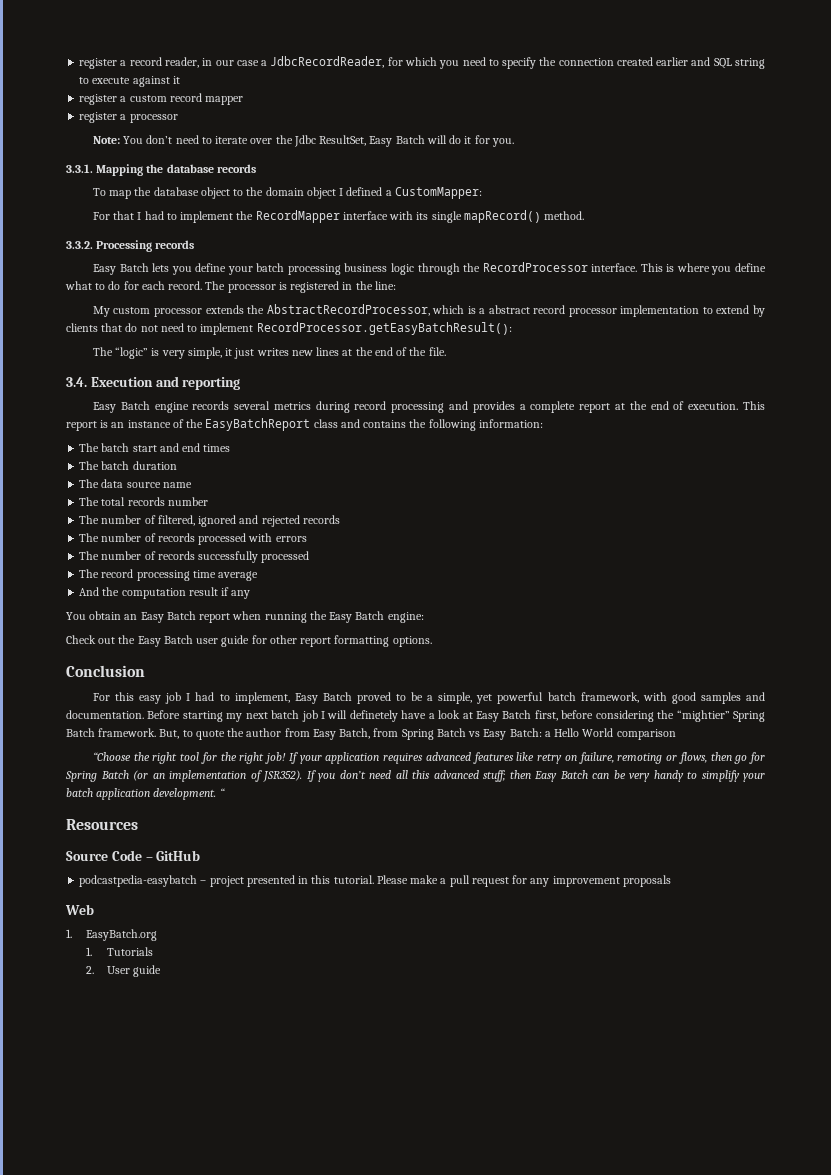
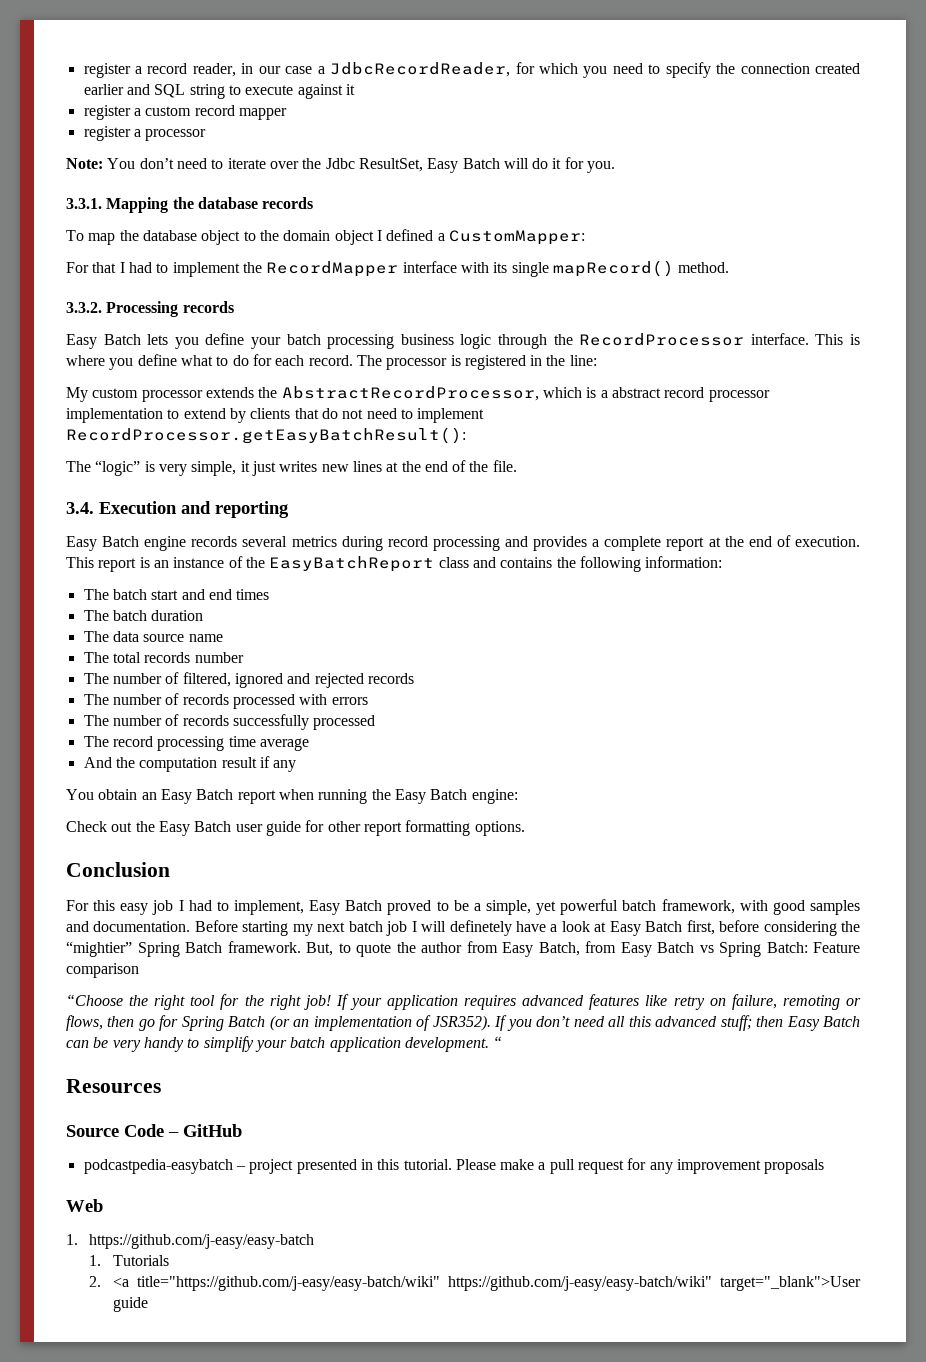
- But, to quote the author from Easy Batch, from Spring Batch vs Easy Batch: a Hello World comparison
+ But, to quote the author from Easy Batch, from Easy Batch vs Spring Batch: Feature comparison
- 1. EasyBatch.org
+ 1. https://github.com/j-easy/easy-batch
- 2. User guide
+ 2. <a title="https://github.com/j-easy/easy-batch/wiki" https://github.com/j-easy/easy-batch/wiki" target="_blank">User guide

